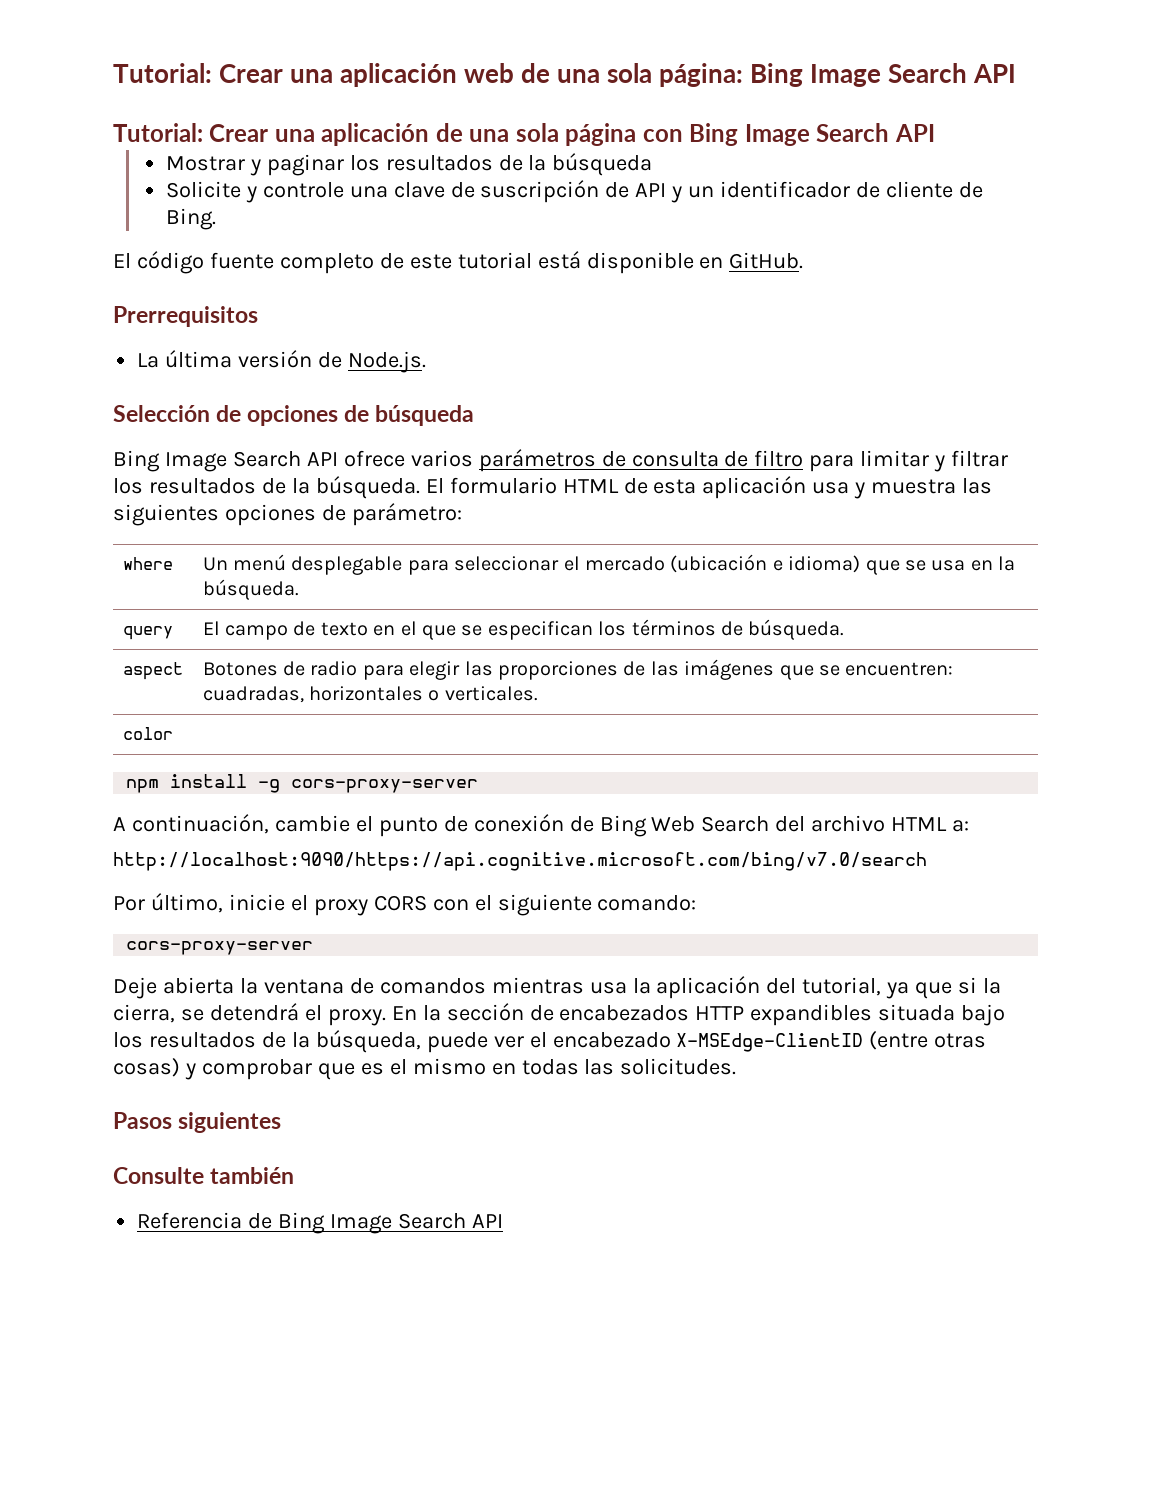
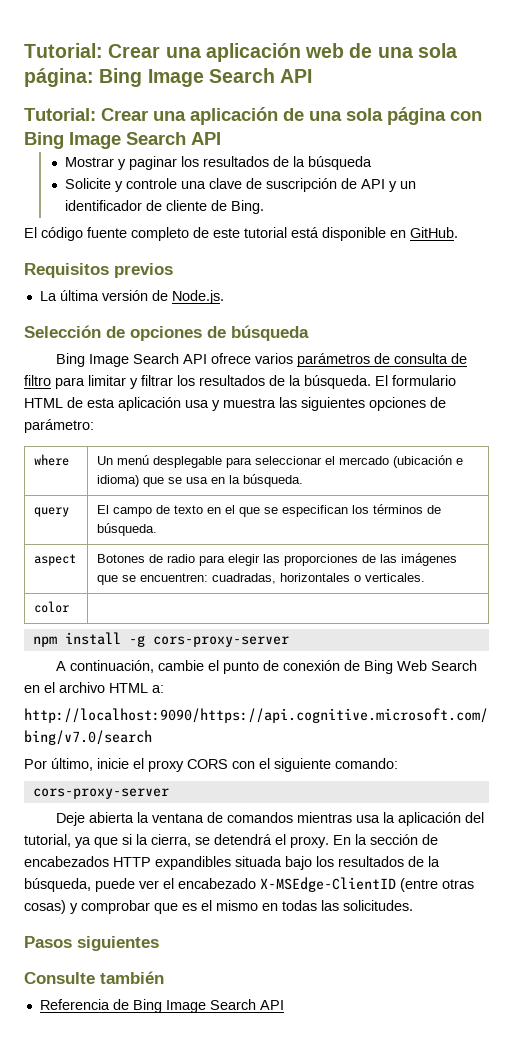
- Prerrequisitos
+ Requisitos previos
- A continuación, cambie el punto de conexión de Bing Web Search del archivo HTML a:
+ A continuación, cambie el punto de conexión de Bing Web Search en el archivo HTML a:

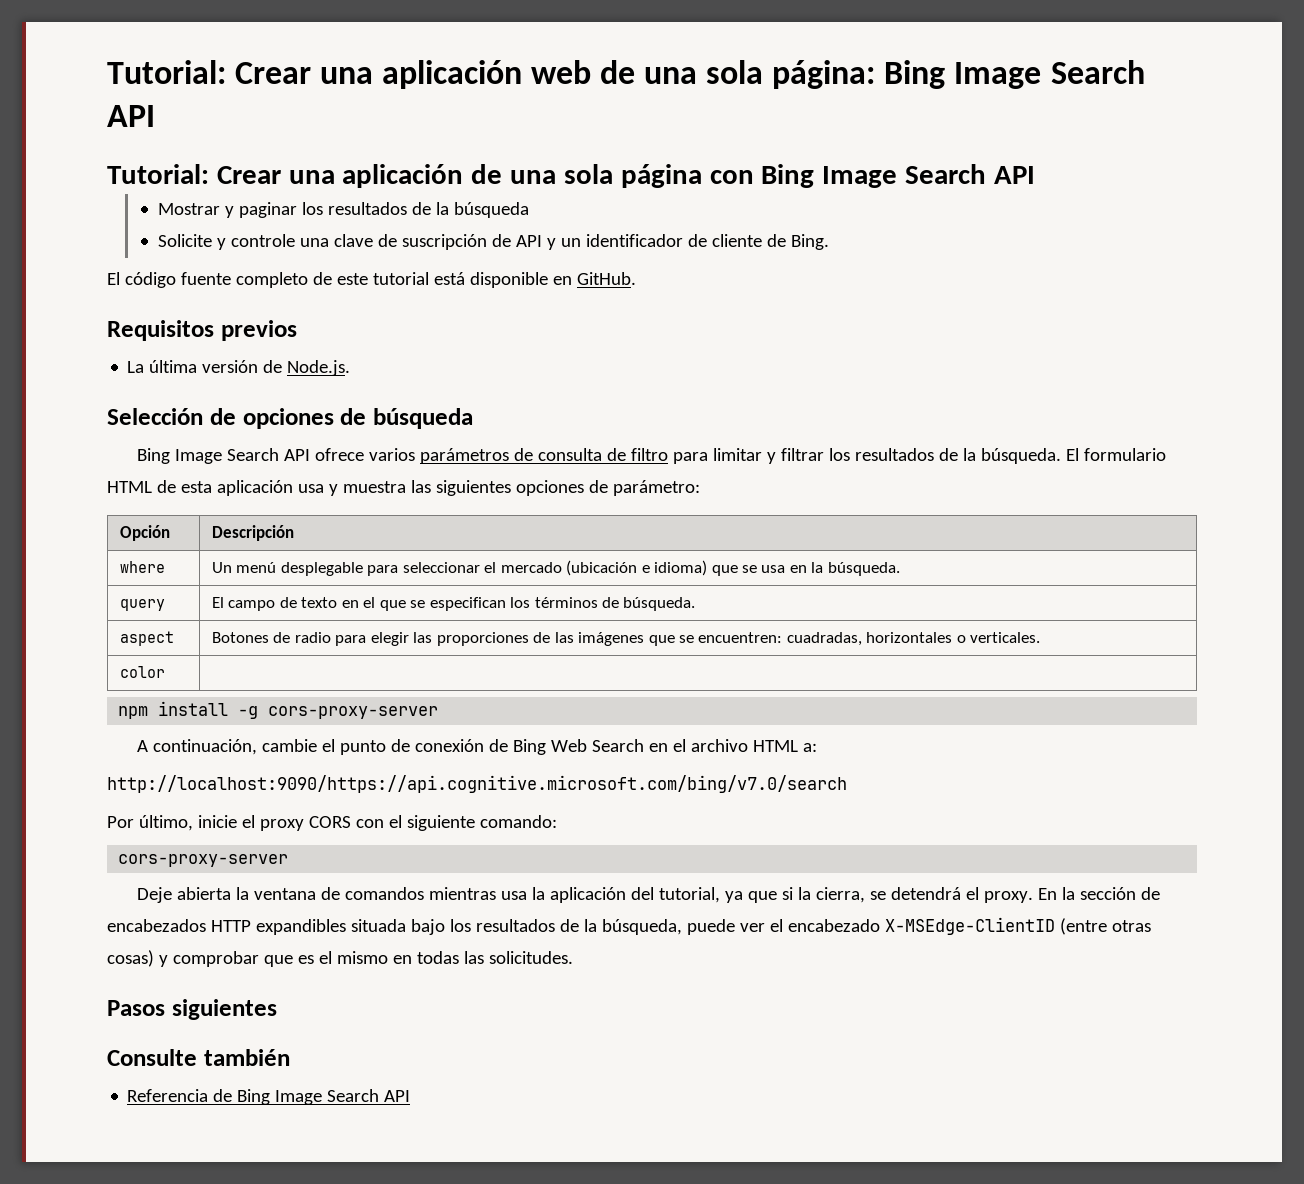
+ Opción | Descripción

